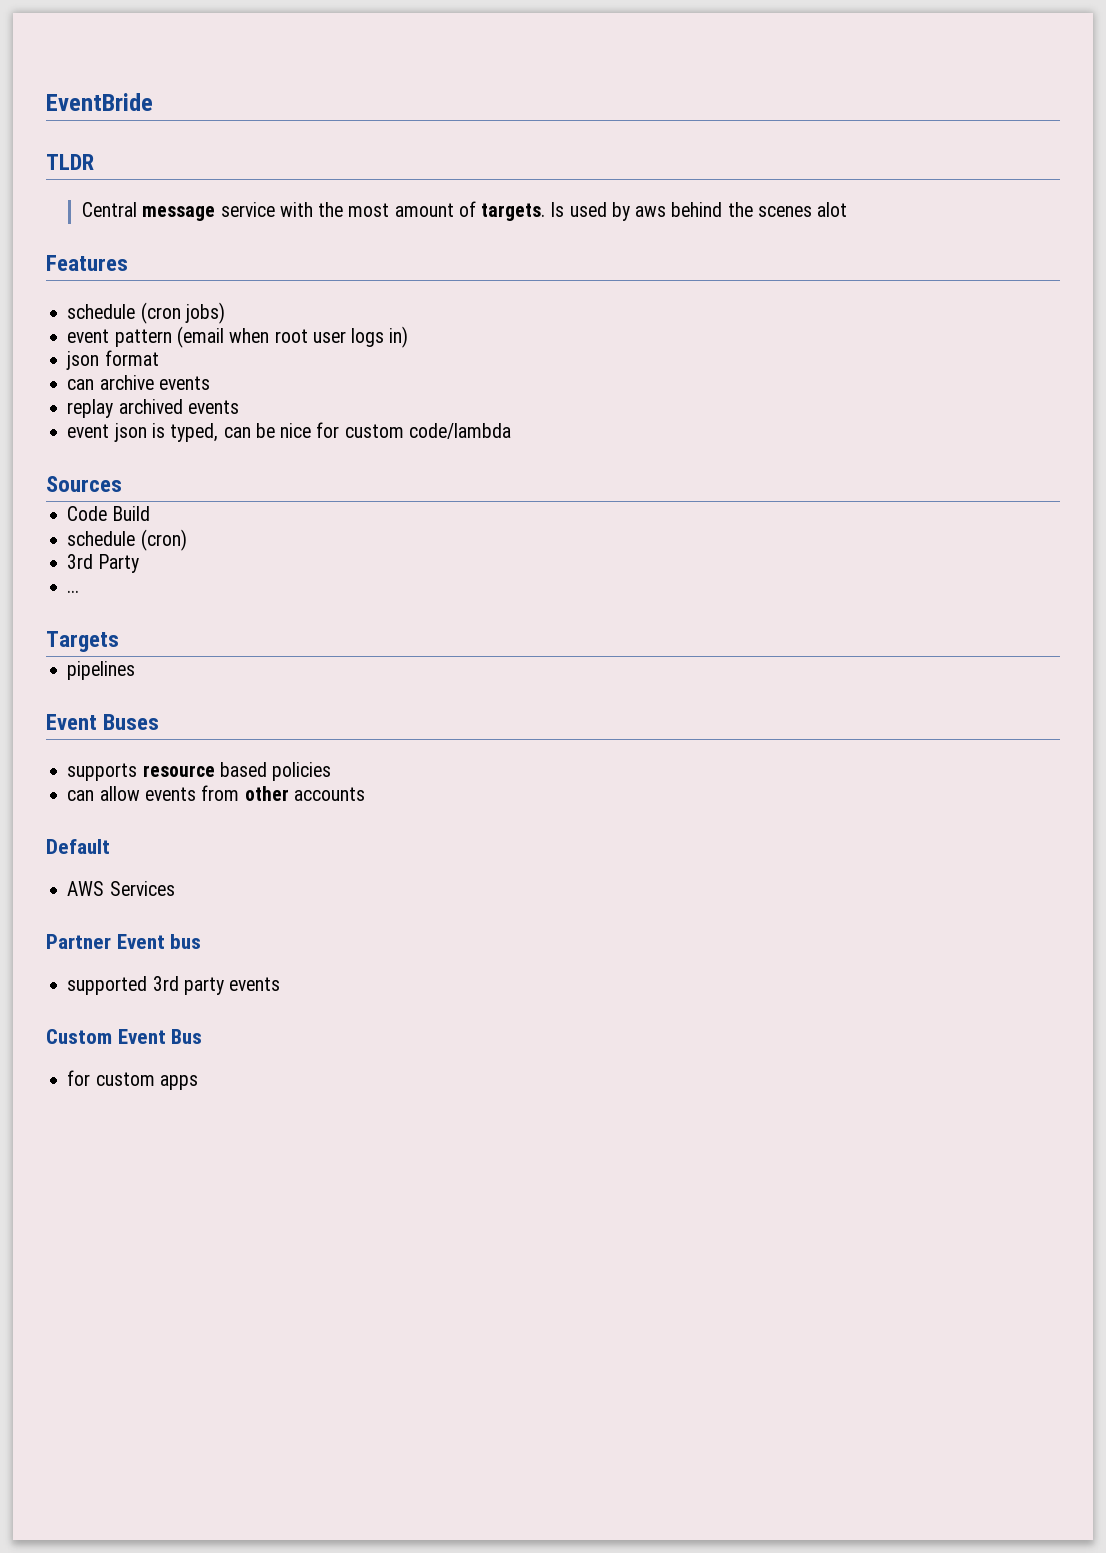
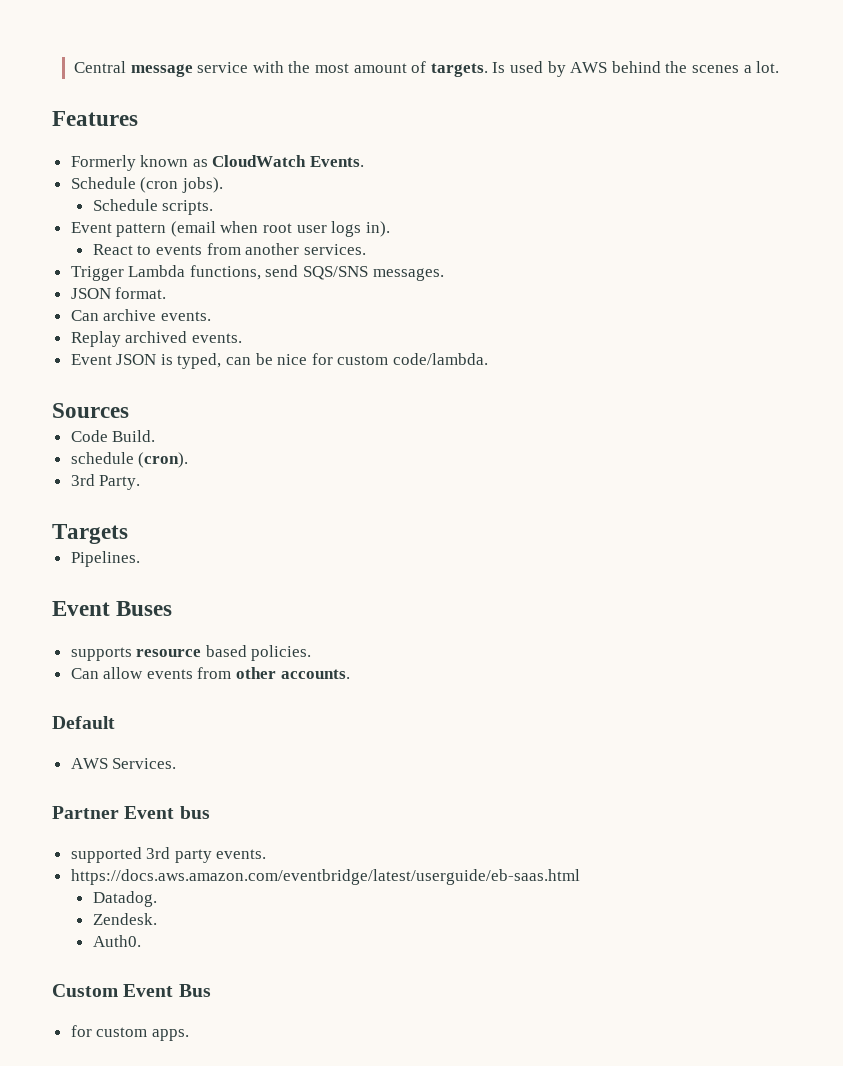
- EventBride
- TLDR
- Is used by aws behind the scenes alot
+ Is used by AWS behind the scenes a lot.
- schedule (cron jobs)
- event pattern (email when root user logs in)
- json format
- can archive events
- replay archived events
- event json is typed, can be nice for custom code/lambda
+ Formerly known as CloudWatch Events.
+ Schedule (cron jobs).
+ Schedule scripts.
+ Event pattern (email when root user logs in).
+ React to events from another services.
+ Trigger Lambda functions, send SQS/SNS messages.
+ JSON format.
+ Can archive events.
+ Replay archived events.
+ Event JSON is typed, can be nice for custom code/lambda.
- Code Build
- schedule (cron)
- 3rd Party
- ...
+ Code Build.
+ schedule (cron).
+ 3rd Party.
- pipelines
+ Pipelines.
- supports resource based policies
- can allow events from other accounts
+ supports resource based policies.
+ Can allow events from other accounts.
- AWS Services
+ AWS Services.
- supported 3rd party events
+ supported 3rd party events.
+ https://docs.aws.amazon.com/eventbridge/latest/userguide/eb-saas.html
+ Datadog.
+ Zendesk.
+ Auth0.
- for custom apps
+ for custom apps.

